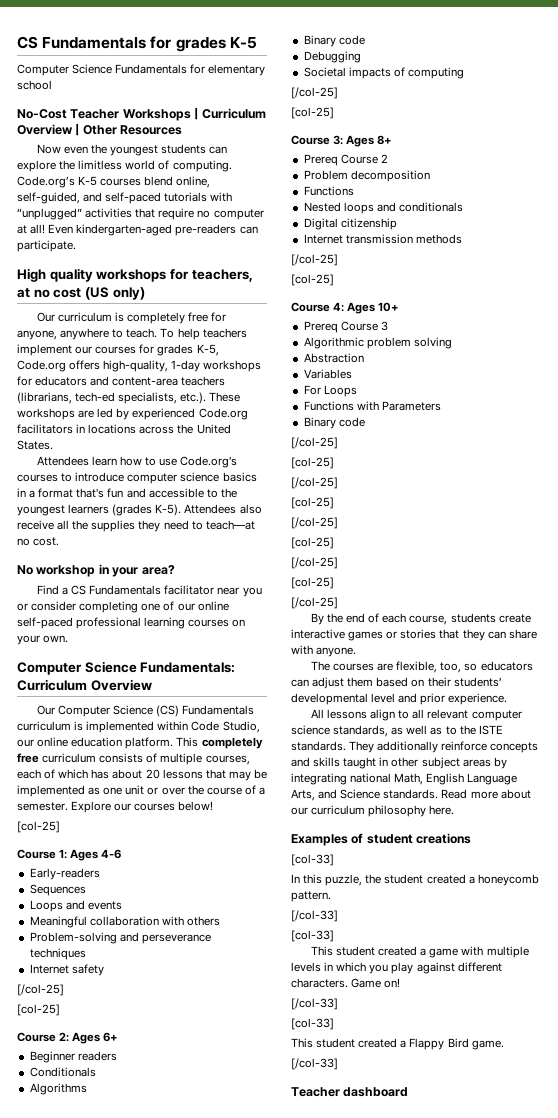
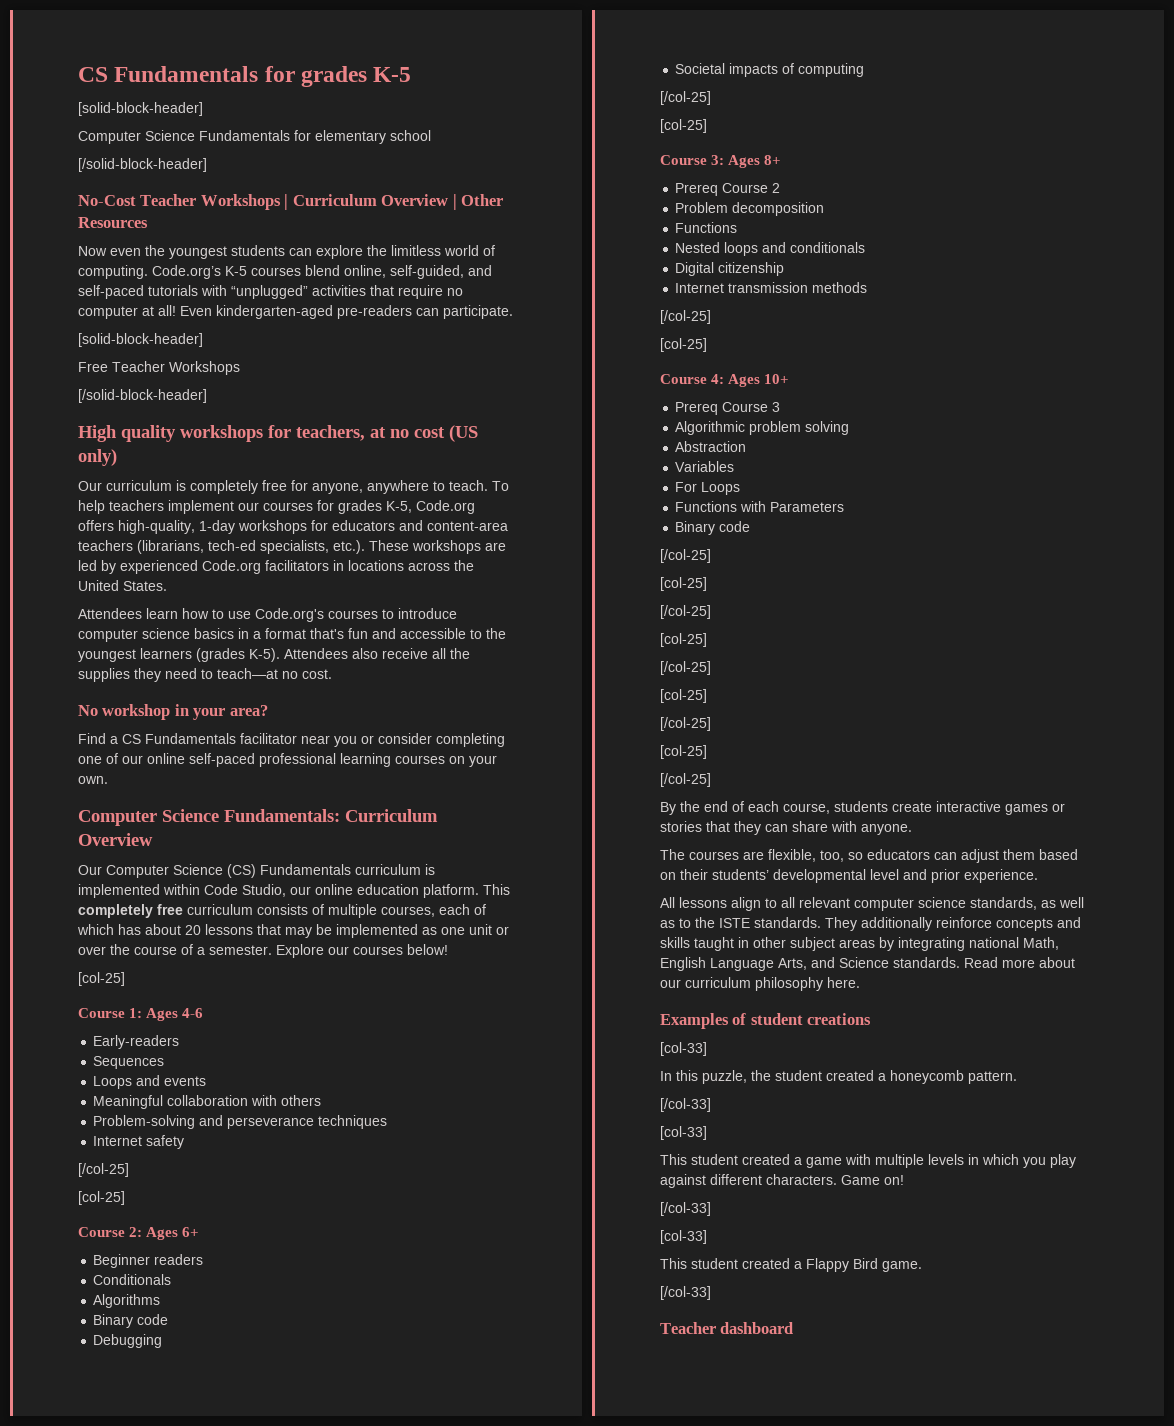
  CS Fundamentals for grades K-5
+ [solid-block-header]
  Computer Science Fundamentals for elementary school
+ [/solid-block-header]
  Even kindergarten-aged pre-readers can participate.
+ [solid-block-header]
+ Free Teacher Workshops
+ [/solid-block-header]

